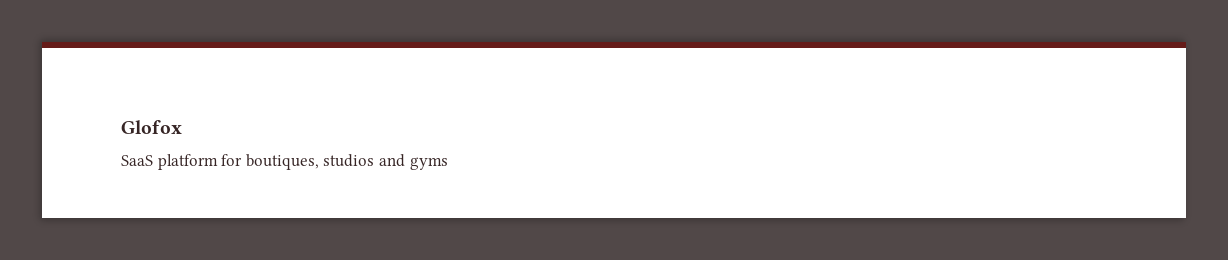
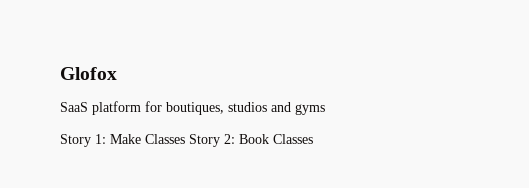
+ Story 1: Make Classes Story 2: Book Classes

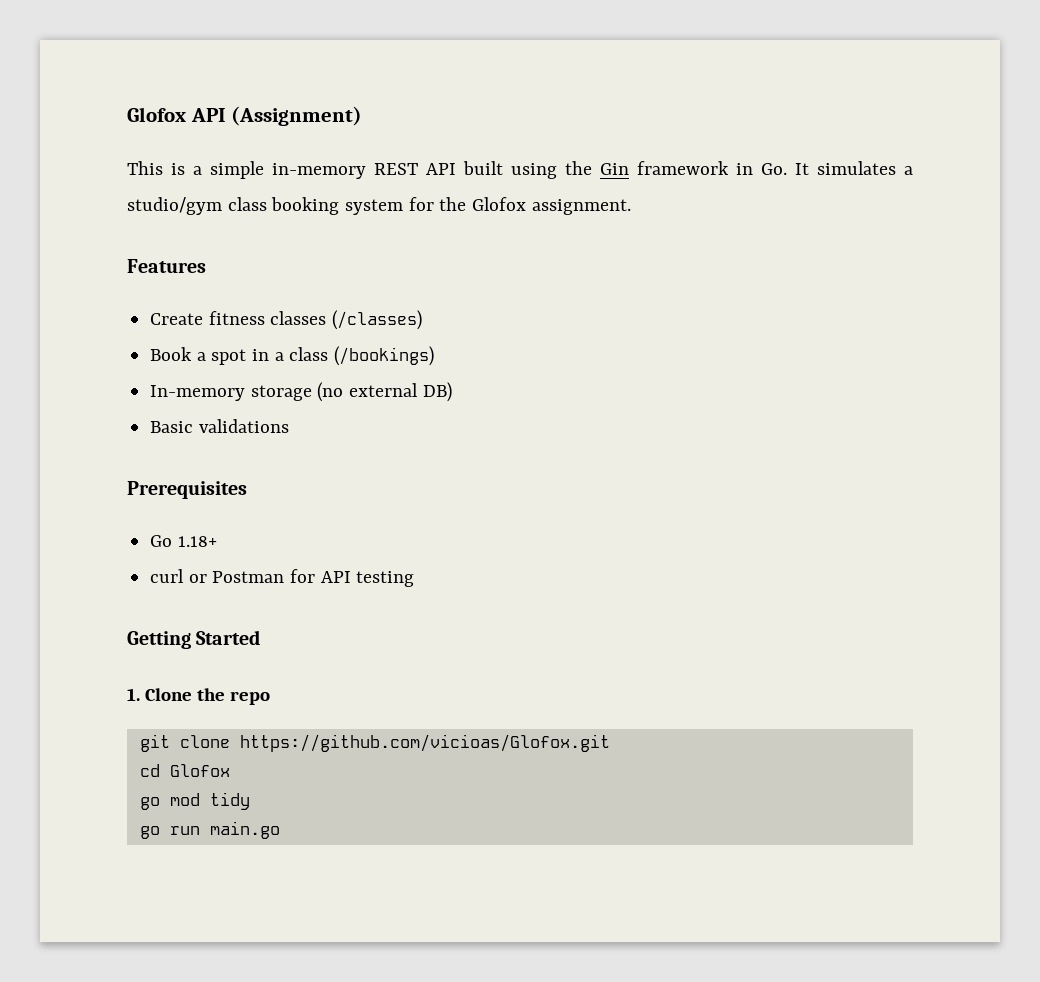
- Glofox
- SaaS platform for boutiques, studios and gyms
- Story 1: Make Classes Story 2: Book Classes
+ Glofox API (Assignment)
+ This is a simple in-memory REST API built using the Gin framework in Go. It simulates a studio/gym class booking system for the Glofox assignment.
+ Features
+ Create fitness classes (/classes)
+ Book a spot in a class (/bookings)
+ In-memory storage (no external DB)
+ Basic validations
+ Prerequisites
+ Go 1.18+
+ curl or Postman for API testing
+ Getting Started
+ 1. Clone the repo
+ git clone https://github.com/vicioas/Glofox.git
+ cd Glofox
+ go mod tidy
+ go run main.go

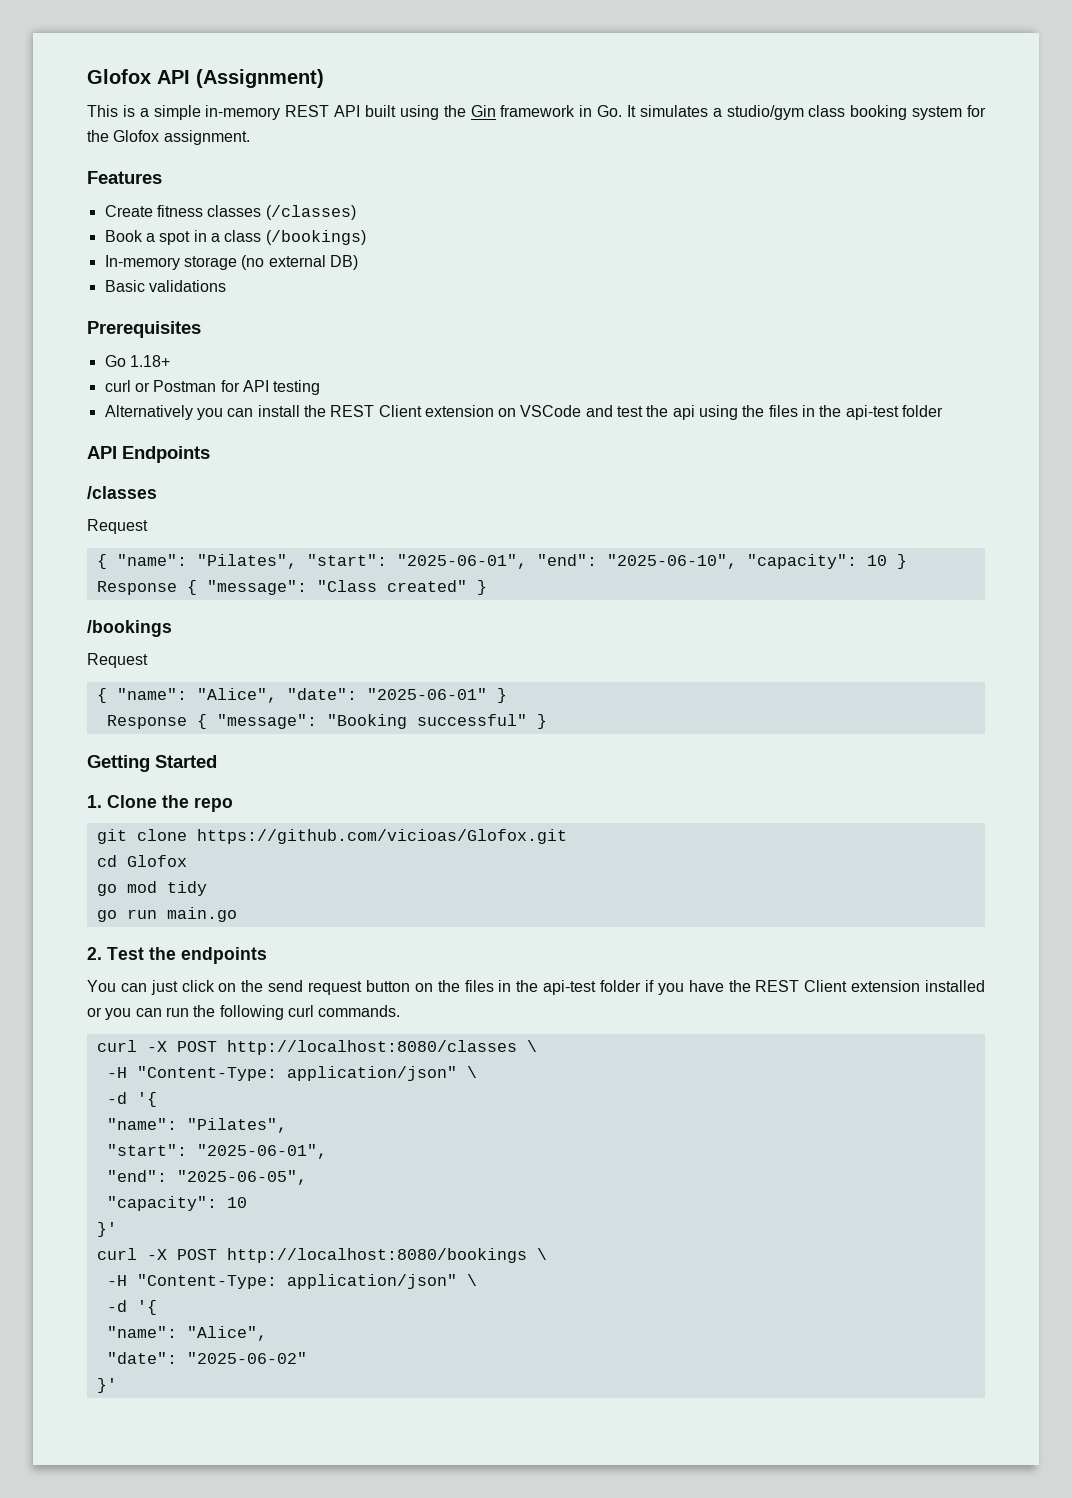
+ Alternatively you can install the REST Client extension on VSCode and test the api using the files in the api-test folder
+ API Endpoints
+ /classes
+ Request
+ { "name": "Pilates", "start": "2025-06-01", "end": "2025-06-10", "capacity": 10 } Response { "message": "Class created" }
+ /bookings
+ Request
+ { "name": "Alice", "date": "2025-06-01" }
+ Response { "message": "Booking successful" }
+ 2. Test the endpoints
+ You can just click on the send request button on the files in the api-test folder if you have the REST Client extension installed or you can run the following curl commands.
+ curl -X POST http://localhost:8080/classes \
+ -H "Content-Type: application/json" \
+ -d '{
+ "name": "Pilates",
+ "start": "2025-06-01",
+ "end": "2025-06-05",
+ "capacity": 10
+ }'
+ curl -X POST http://localhost:8080/bookings \
+ -H "Content-Type: application/json" \
+ -d '{
+ "name": "Alice",
+ "date": "2025-06-02"
+ }'

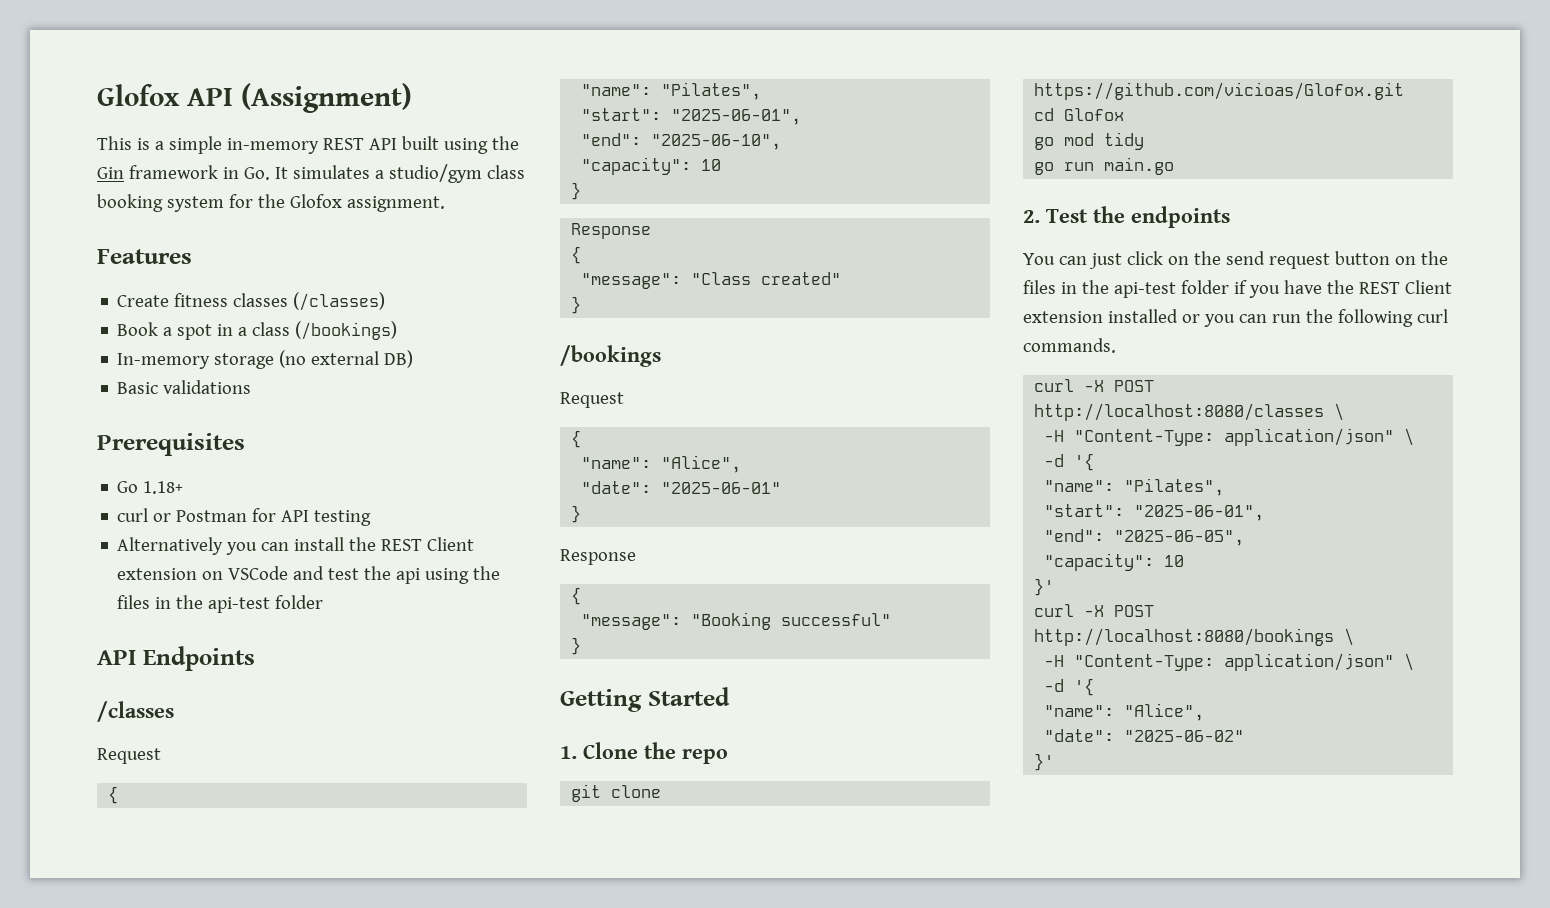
  /classes
  Request
- { "name": "Pilates", "start": "2025-06-01", "end": "2025-06-10", "capacity": 10 } Response { "message": "Class created" }
+ {
+ "name": "Pilates",
+ "start": "2025-06-01",
+ "end": "2025-06-10",
+ "capacity": 10
+ }
+ Response
+ {
+ "message": "Class created"
+ }
  /bookings
  Request
- { "name": "Alice", "date": "2025-06-01" }
- Response { "message": "Booking successful" }
+ {
+ "name": "Alice",
+ "date": "2025-06-01"
+ }
+ Response
+ {
+ "message": "Booking successful"
+ }

